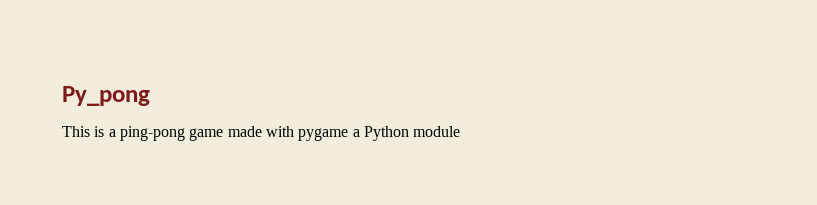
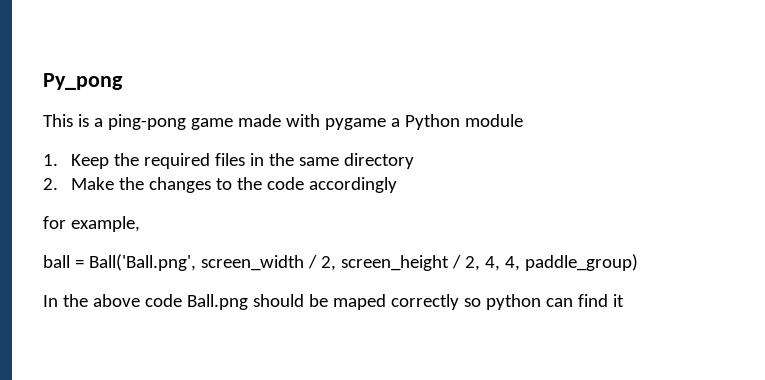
+ 1. Keep the required files in the same directory
+ 2. Make the changes to the code accordingly
+ for example,
+ ball = Ball('Ball.png', screen_width / 2, screen_height / 2, 4, 4, paddle_group)
+ In the above code Ball.png should be maped correctly so python can find it

